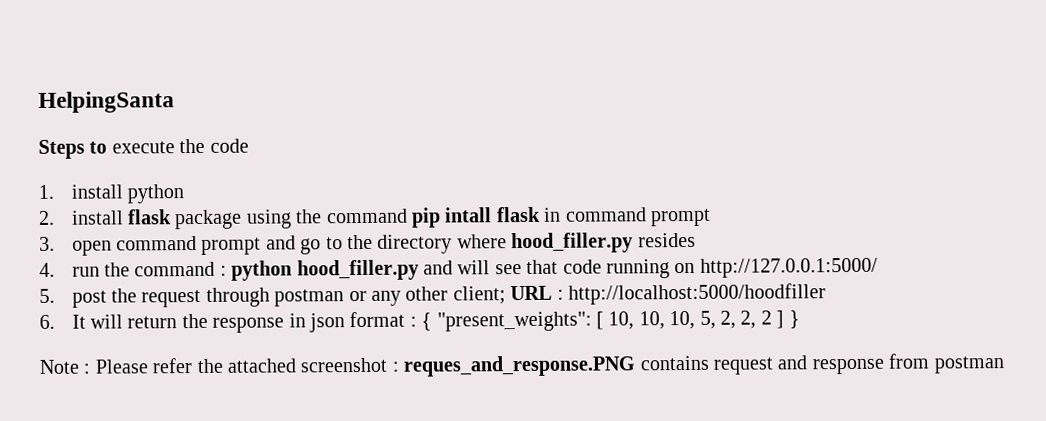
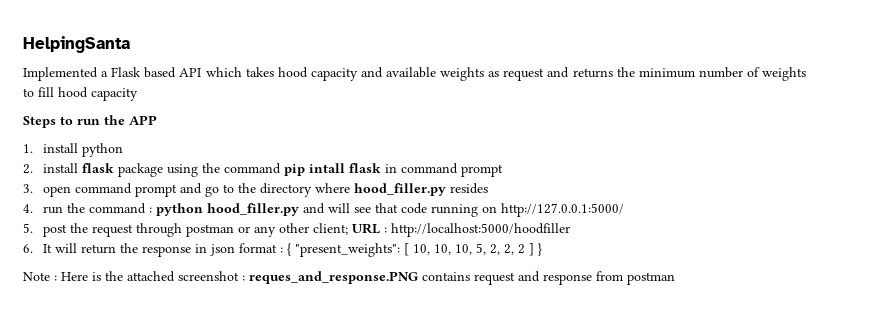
+ Implemented a Flask based API which takes hood capacity and available weights as request and returns the minimum number of weights to fill hood capacity
- Steps to execute the code
+ Steps to run the APP
- Note : Please refer the attached screenshot : reques_and_response.PNG contains request and response from postman
+ Note : Here is the attached screenshot : reques_and_response.PNG contains request and response from postman

